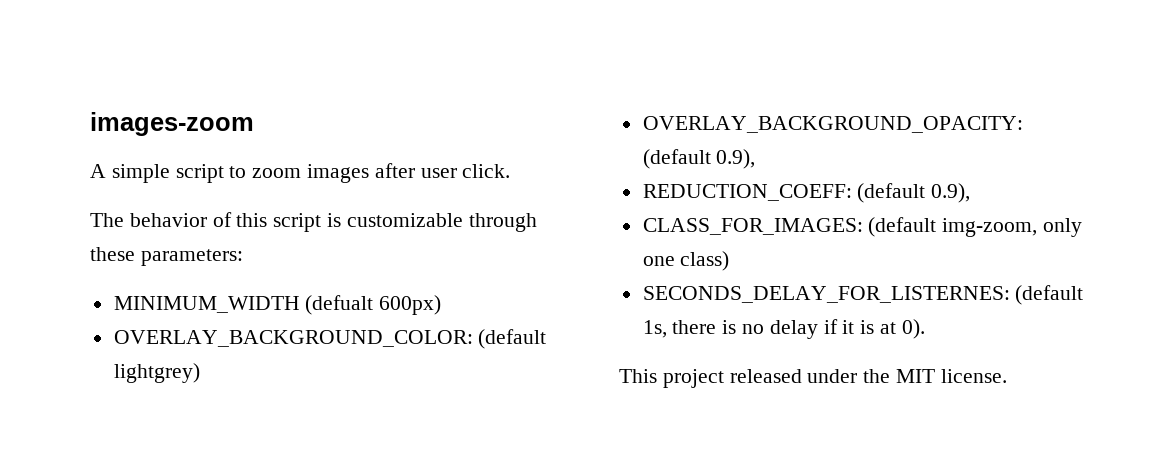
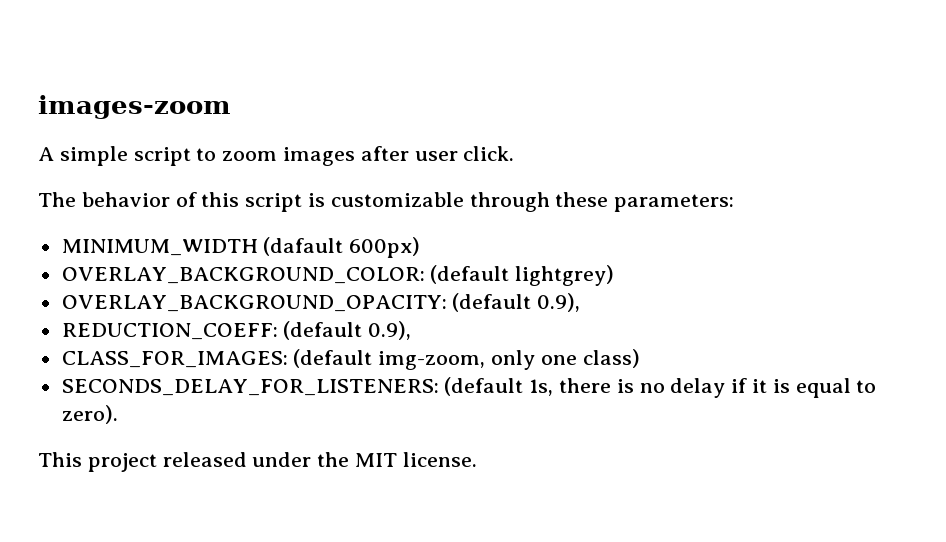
- MINIMUM_WIDTH (defualt 600px)
+ MINIMUM_WIDTH (dafault 600px)
- SECONDS_DELAY_FOR_LISTERNES: (default 1s, there is no delay if it is at 0).
+ SECONDS_DELAY_FOR_LISTENERS: (default 1s, there is no delay if it is equal to zero).

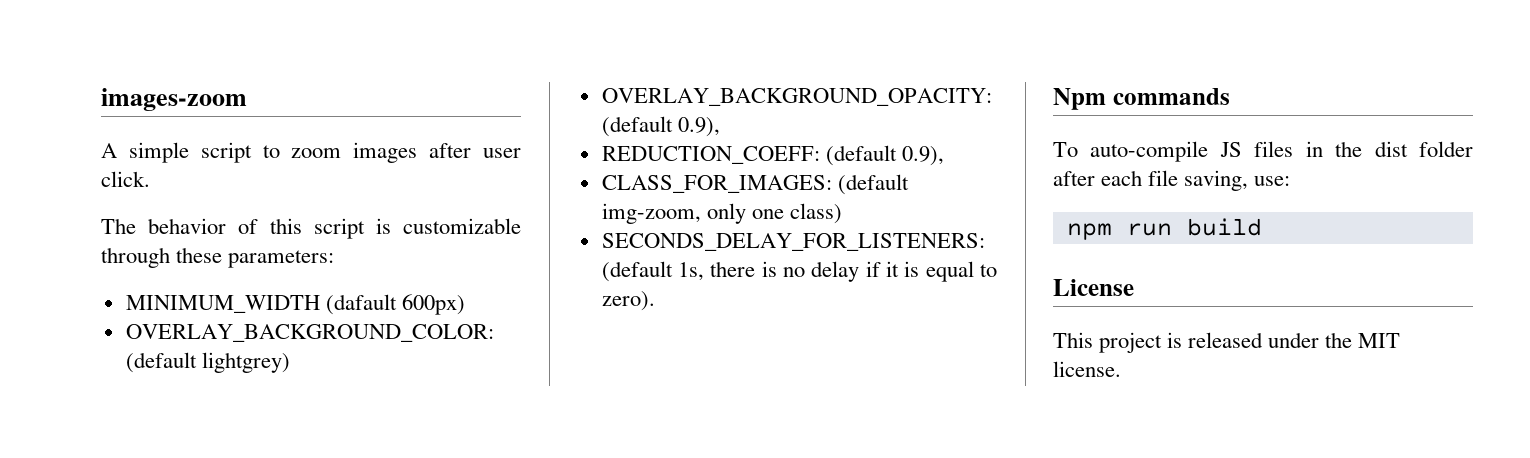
+ Npm commands
+ To auto-compile JS files in the dist folder after each file saving, use:
+ npm run build
+ License
- This project released under the MIT license.
+ This project is released under the MIT license.

